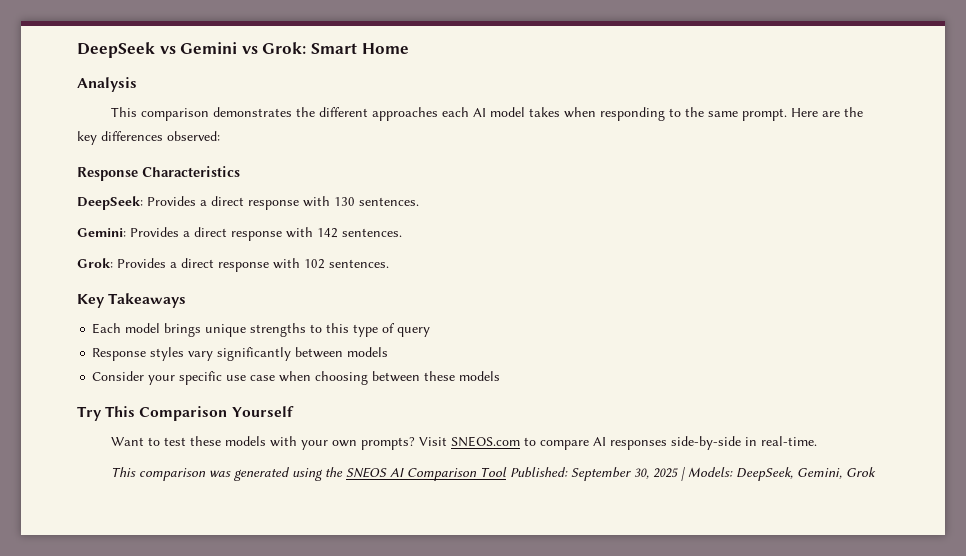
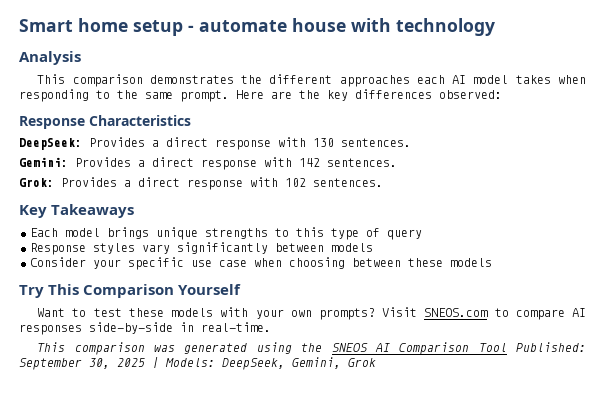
- DeepSeek vs Gemini vs Grok: Smart Home
+ Smart home setup - automate house with technology

